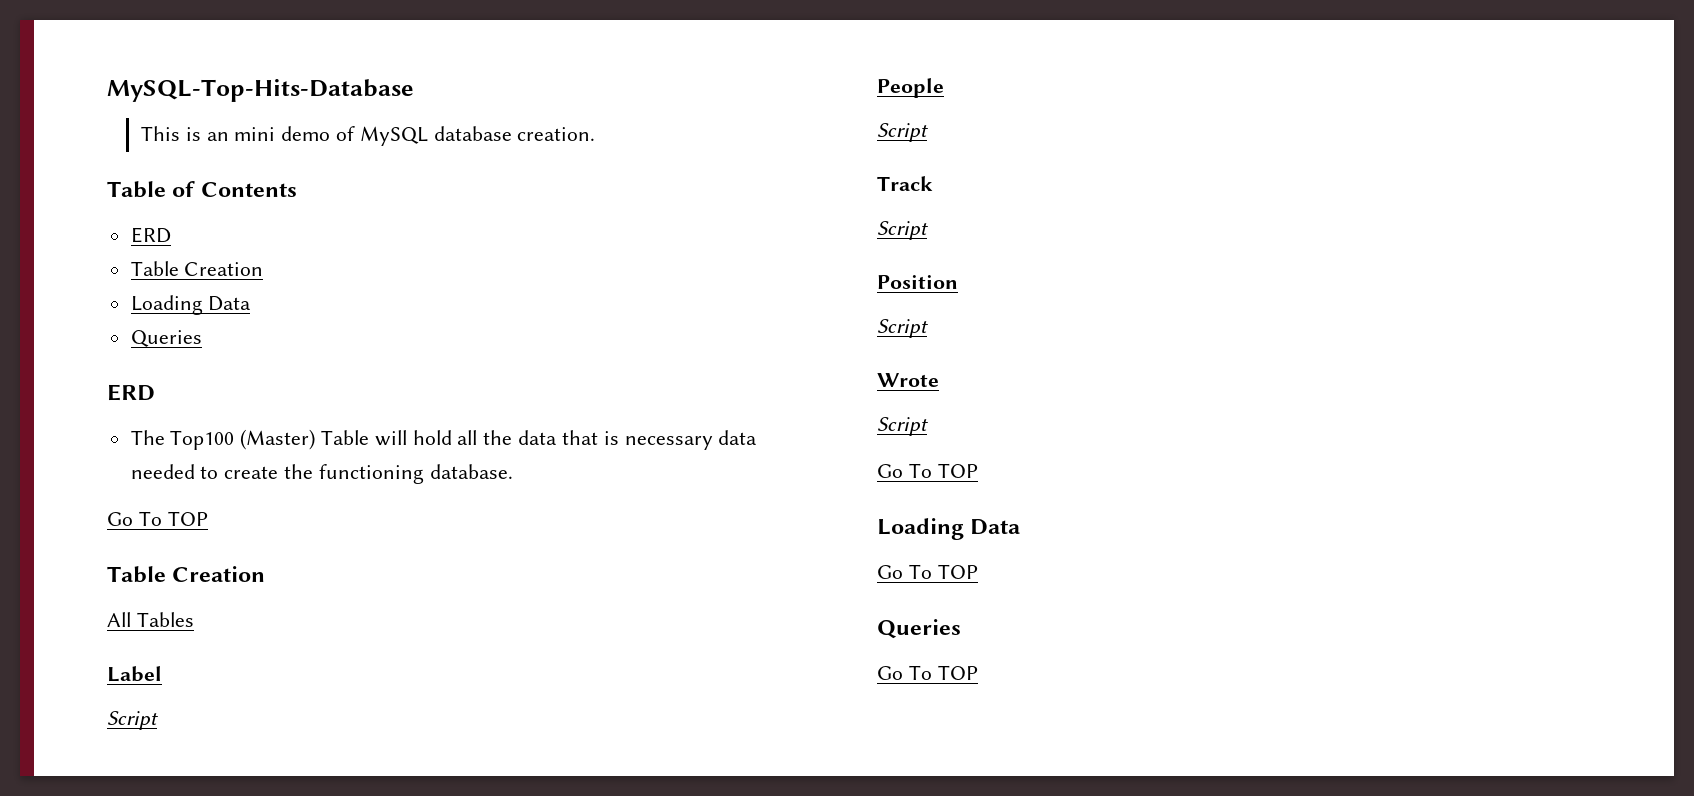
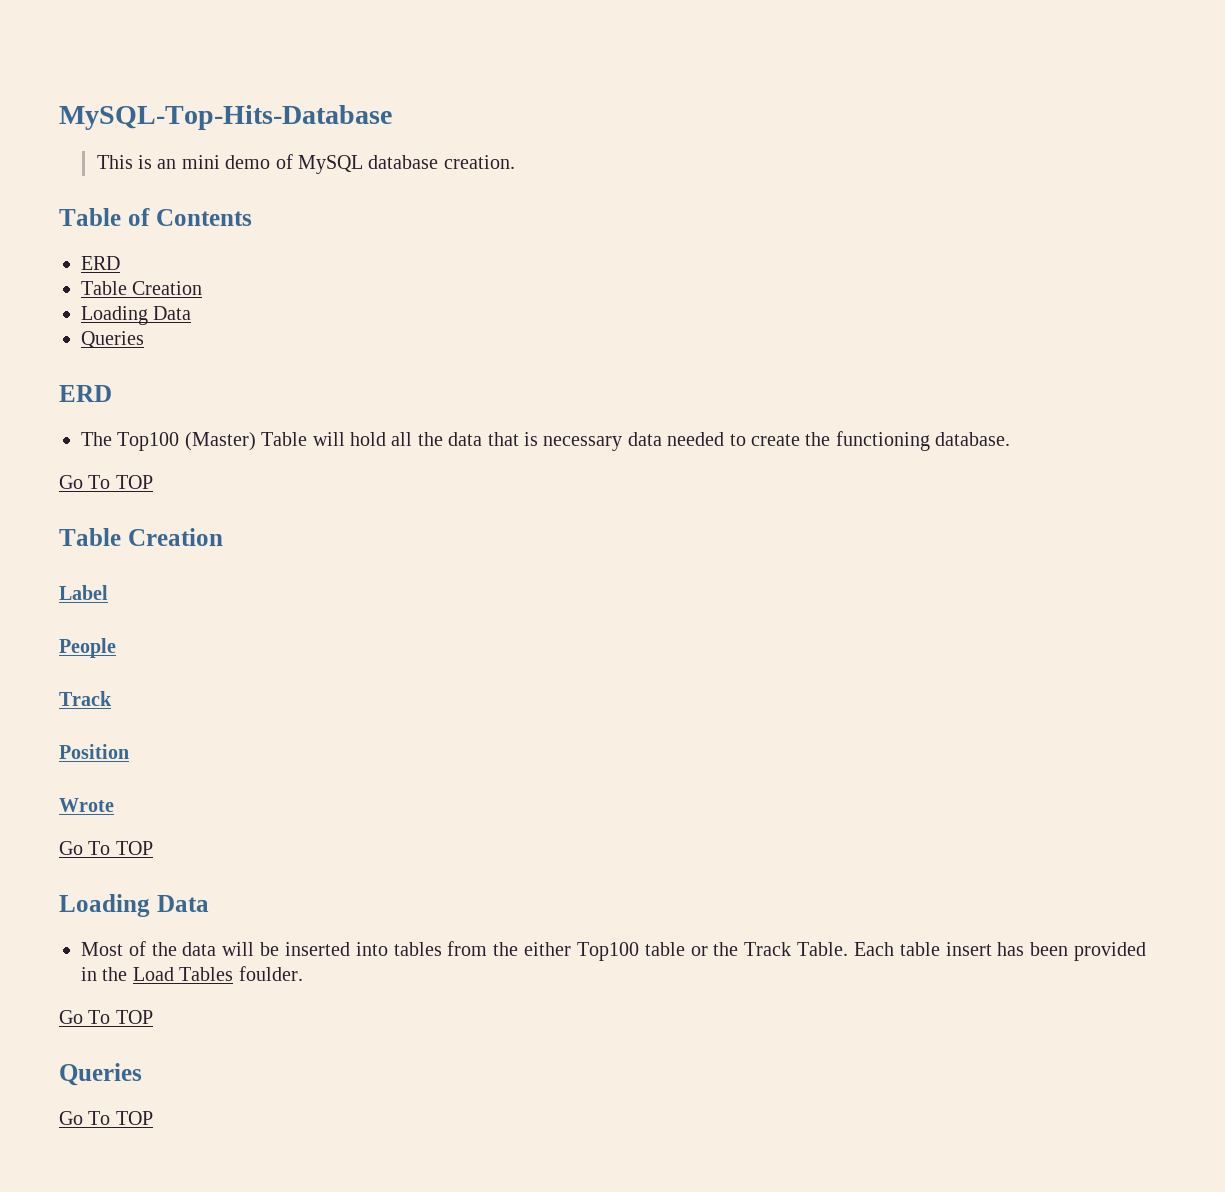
- All Tables
  Label
- Script
  People
- Script
  Track
- Script
  Position
- Script
  Wrote
- Script
+ Most of the data will be inserted into tables from the either Top100 table or the Track Table. Each table insert has been provided in the Load Tables foulder.

